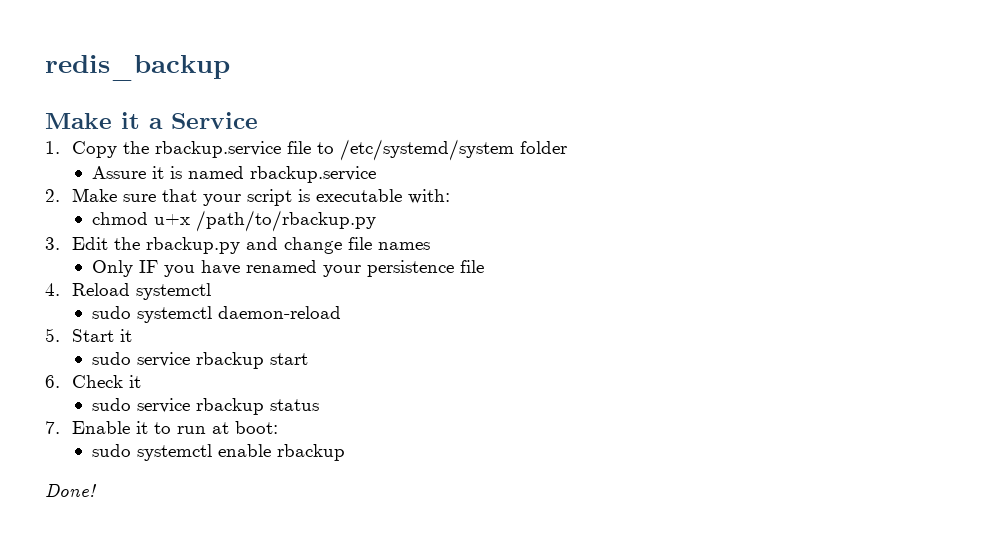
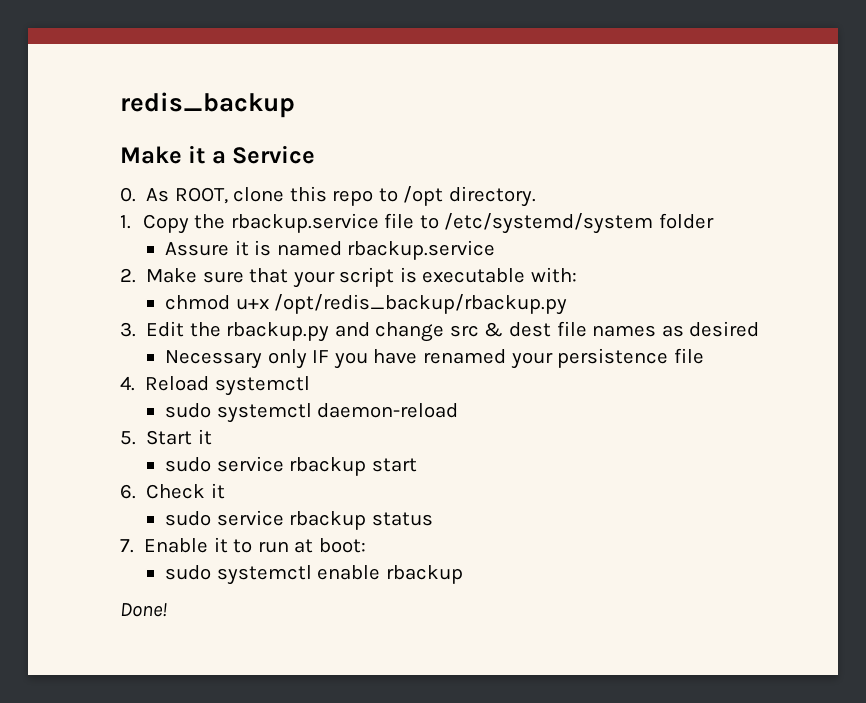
+ 0. As ROOT, clone this repo to /opt directory.
- chmod u+x /path/to/rbackup.py
+ chmod u+x /opt/redis_backup/rbackup.py
- 3. Edit the rbackup.py and change file names
- Only IF you have renamed your persistence file
+ 3. Edit the rbackup.py and change src & dest file names as desired
+ Necessary only IF you have renamed your persistence file

